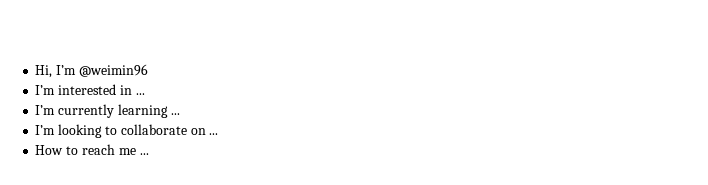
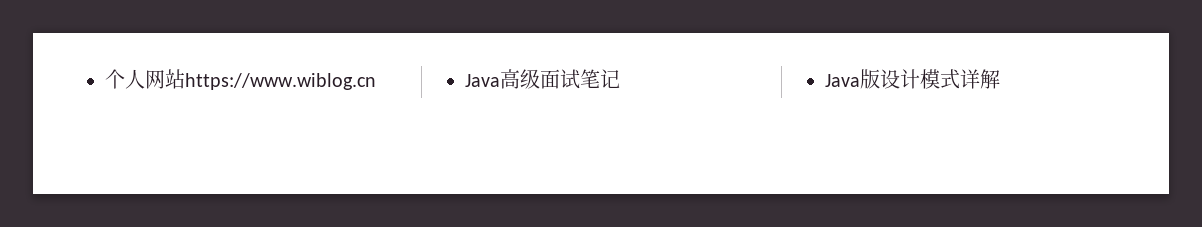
- Hi, I’m @weimin96
- I’m interested in ...
- I’m currently learning ...
- I’m looking to collaborate on ...
- How to reach me ...
+ 个人网站https://www.wiblog.cn
+ Java高级面试笔记
+ Java版设计模式详解

